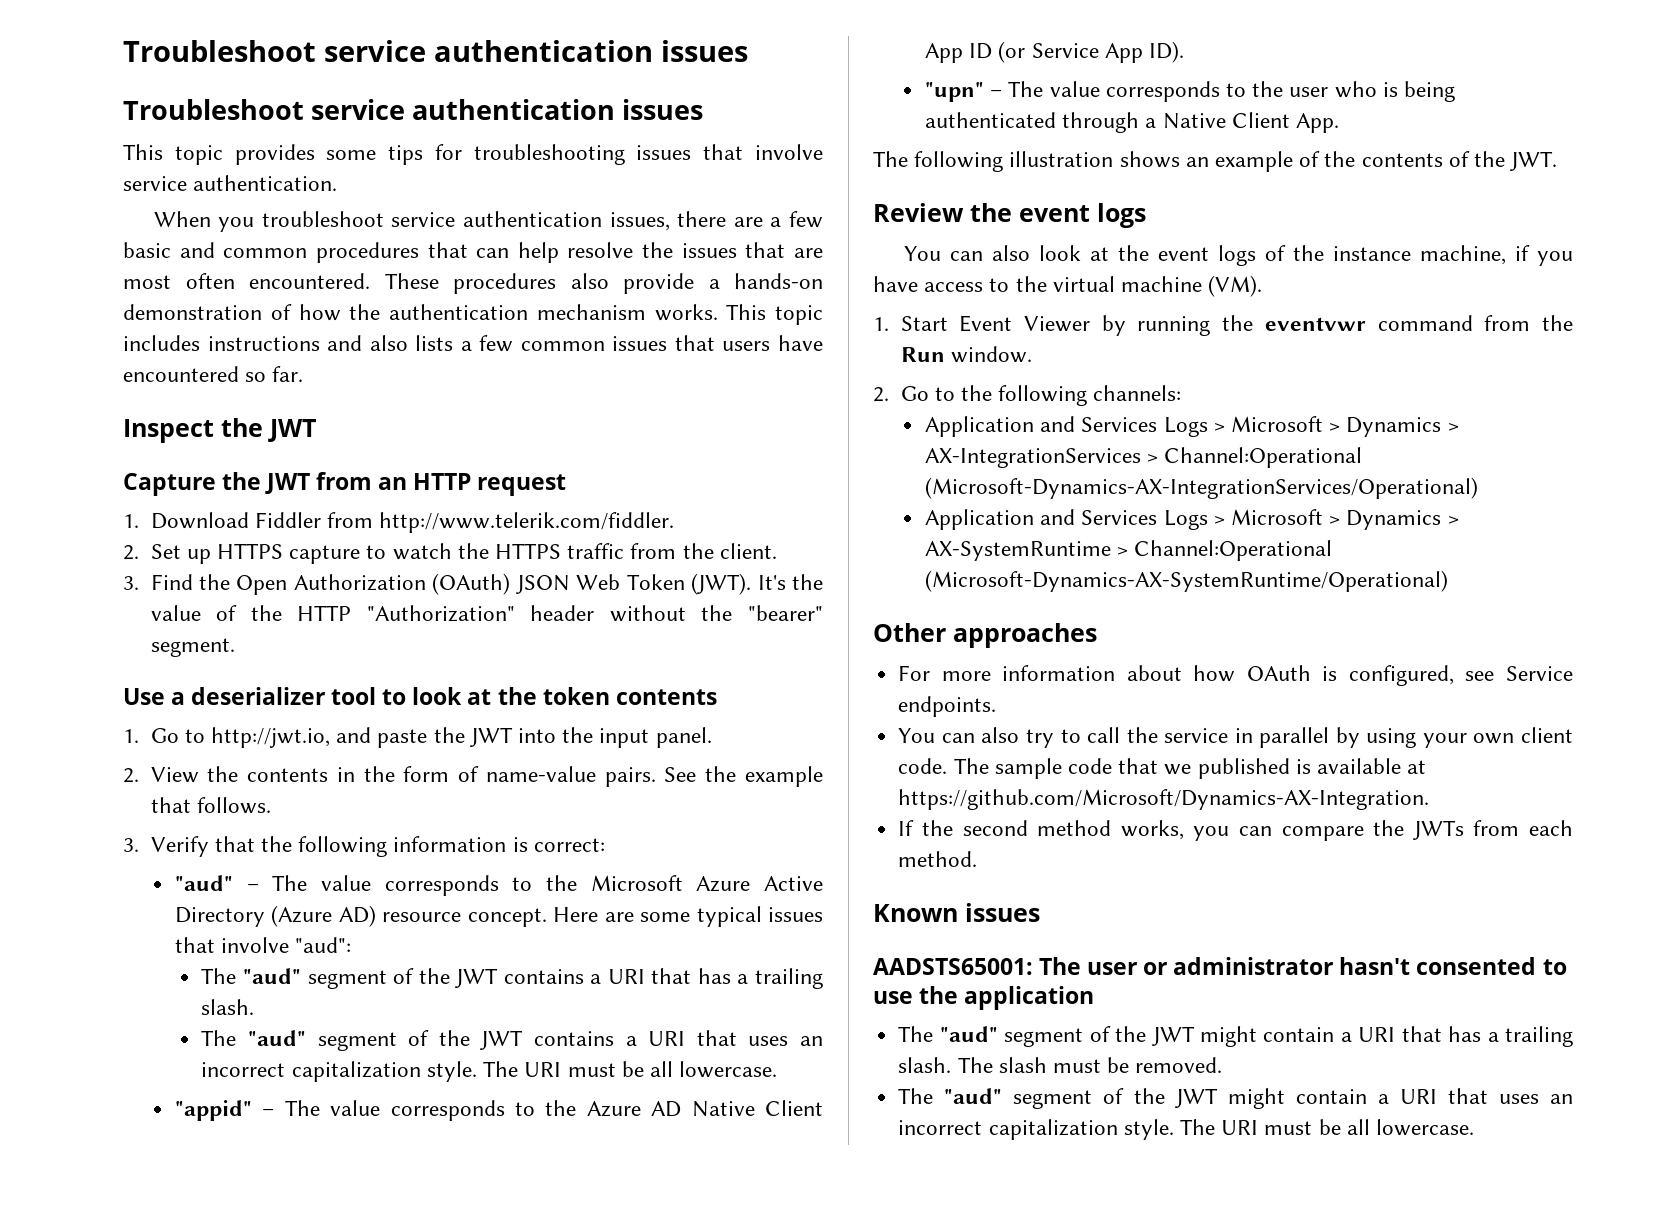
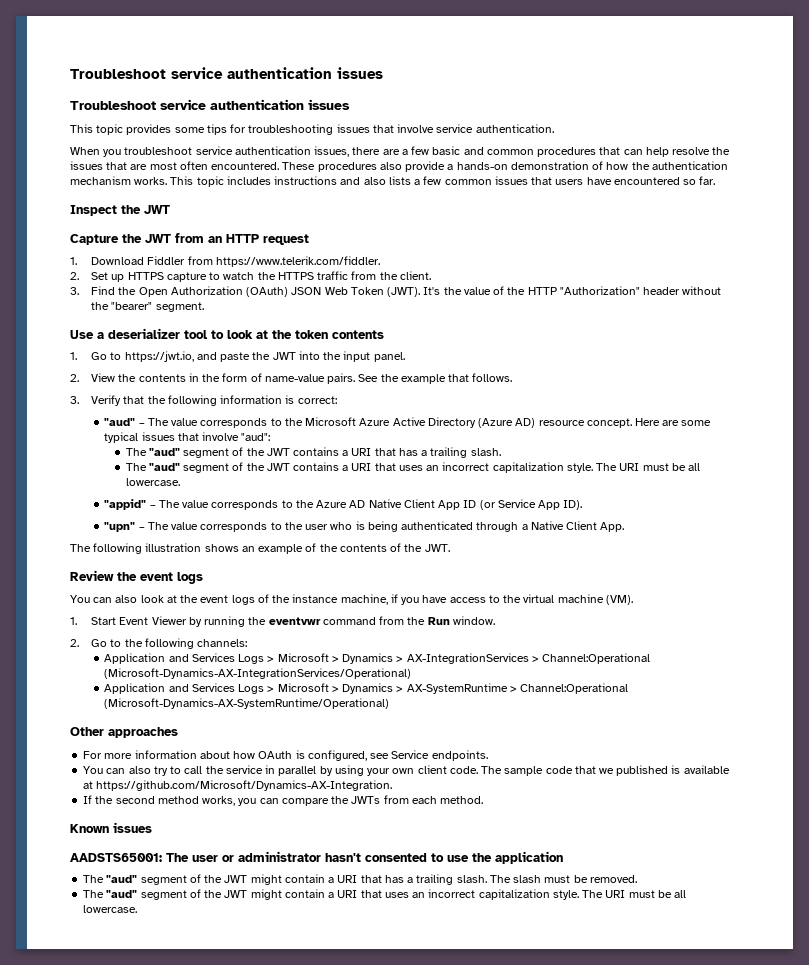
- 1. Download Fiddler from http://www.telerik.com/fiddler.
+ 1. Download Fiddler from https://www.telerik.com/fiddler.
- 1. Go to http://jwt.io, and paste the JWT into the input panel.
+ 1. Go to https://jwt.io, and paste the JWT into the input panel.

